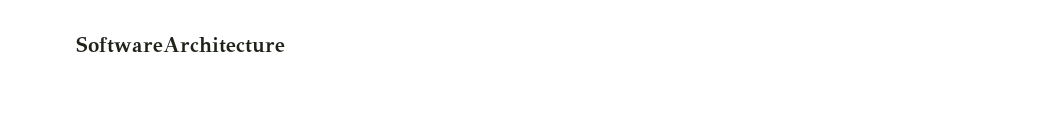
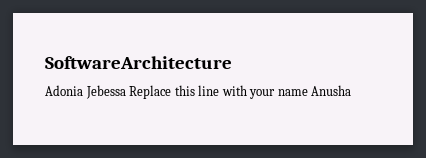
+ Adonia Jebessa Replace this line with your name Anusha

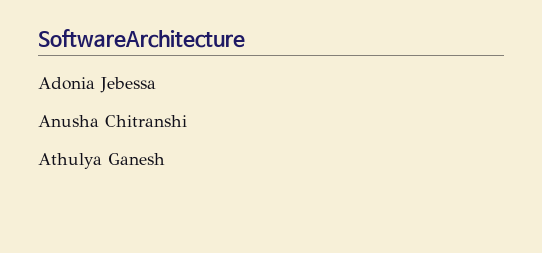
- Adonia Jebessa Replace this line with your name Anusha
+ Adonia Jebessa
+ Anusha Chitranshi
+ Athulya Ganesh

